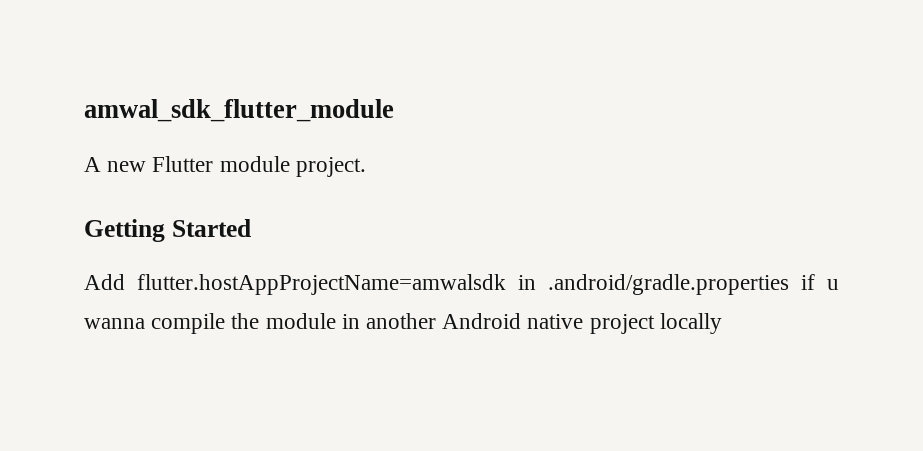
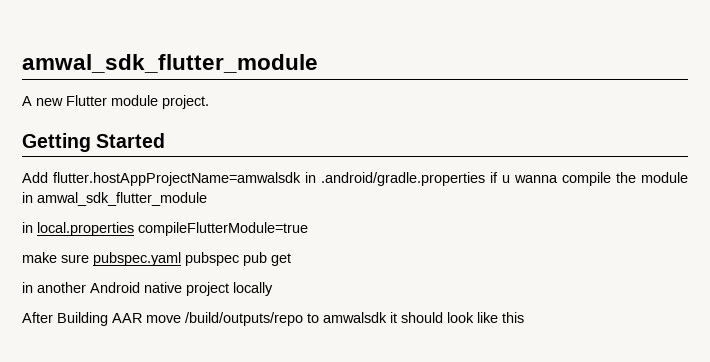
- Add flutter.hostAppProjectName=amwalsdk in .android/gradle.properties if u wanna compile the module in another Android native project locally
+ Add flutter.hostAppProjectName=amwalsdk in .android/gradle.properties if u wanna compile the module in amwal_sdk_flutter_module
+ in local.properties compileFlutterModule=true
+ make sure pubspec.yaml pubspec pub get
+ in another Android native project locally
+ After Building AAR move /build/outputs/repo to amwalsdk it should look like this

